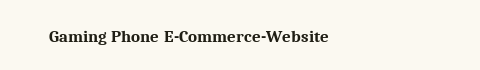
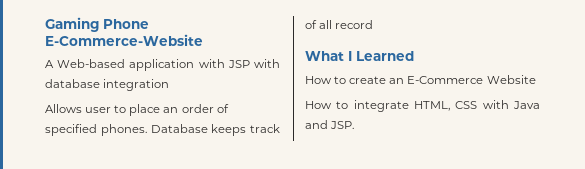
+ A Web-based application with JSP with database integration
+ Allows user to place an order of specified phones. Database keeps track of all record
+ What I Learned
+ How to create an E-Commerce Website
+ How to integrate HTML, CSS with Java and JSP.

